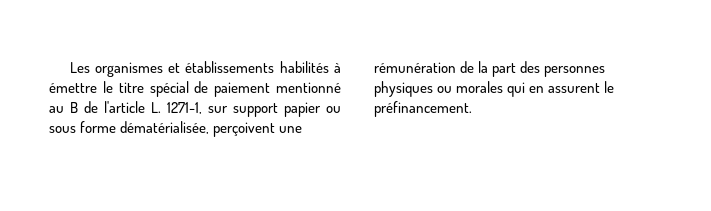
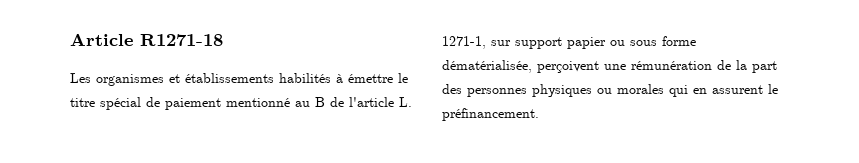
+ Article R1271-18

